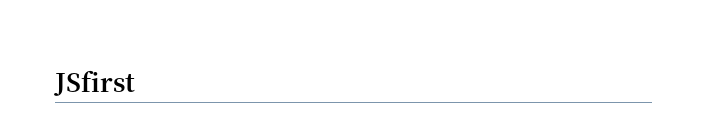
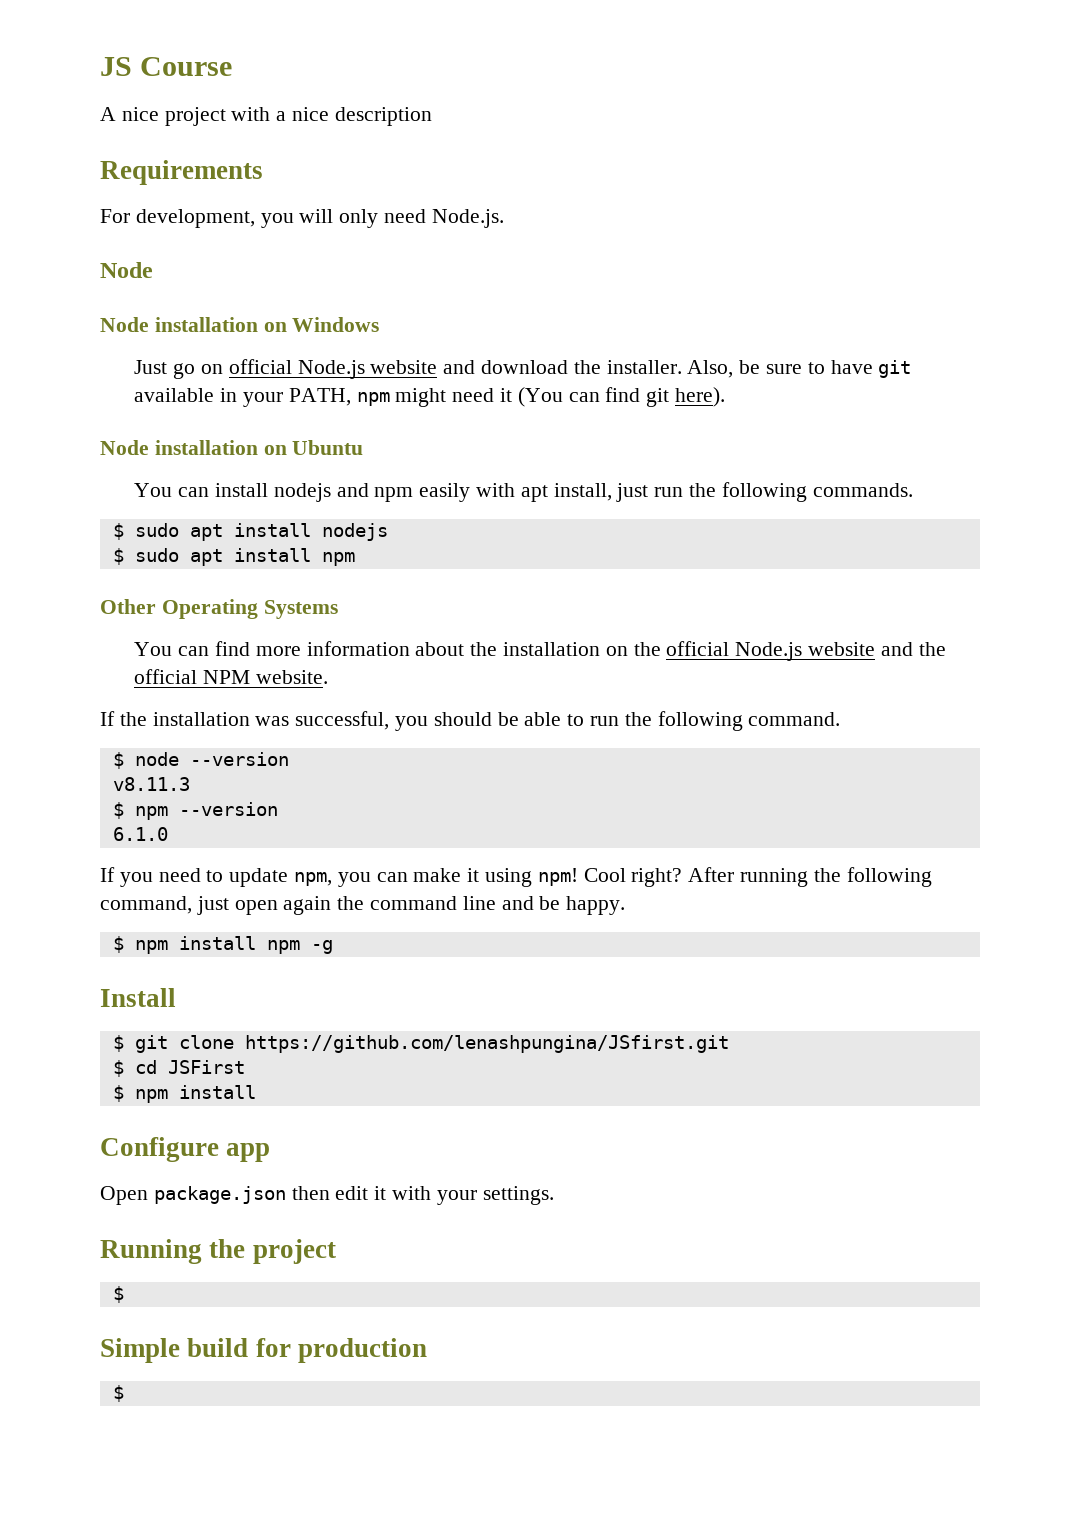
- JSfirst
+ JS Course
+ A nice project with a nice description
+ Requirements
+ For development, you will only need Node.js.
+ Node
+ Node installation on Windows
+ Just go on official Node.js website and download the installer. Also, be sure to have git available in your PATH, npm might need it (You can find git here).
+ Node installation on Ubuntu
+ You can install nodejs and npm easily with apt install, just run the following commands.
+ $ sudo apt install nodejs
+ $ sudo apt install npm
+ Other Operating Systems
+ You can find more information about the installation on the official Node.js website and the official NPM website.
+ If the installation was successful, you should be able to run the following command.
+ $ node --version
+ v8.11.3
+ $ npm --version
+ 6.1.0
+ If you need to update npm, you can make it using npm! Cool right? After running the following command, just open again the command line and be happy.
+ $ npm install npm -g
+ Install
+ $ git clone https://github.com/lenashpungina/JSfirst.git
+ $ cd JSFirst
+ $ npm install
+ Configure app
+ Open package.json then edit it with your settings.
+ Running the project
+ $
+ Simple build for production
+ $

